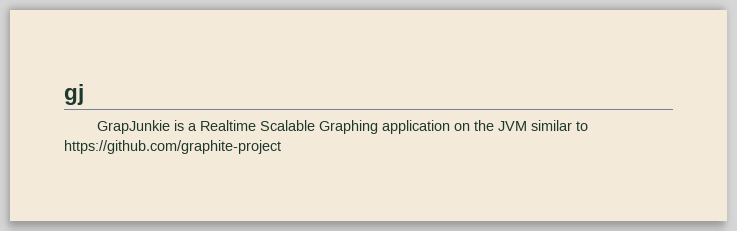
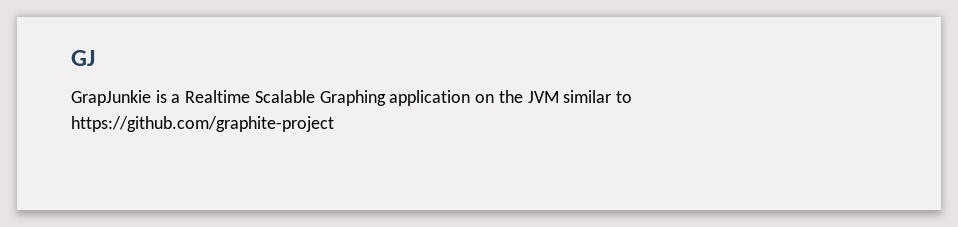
- gj
+ GJ

